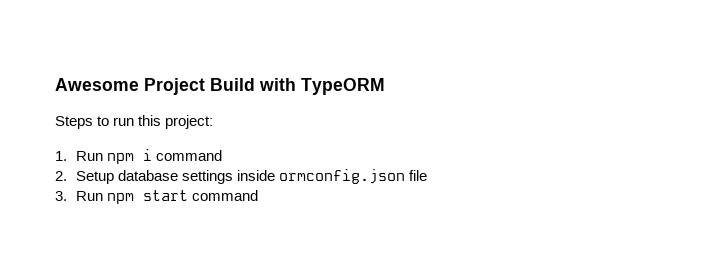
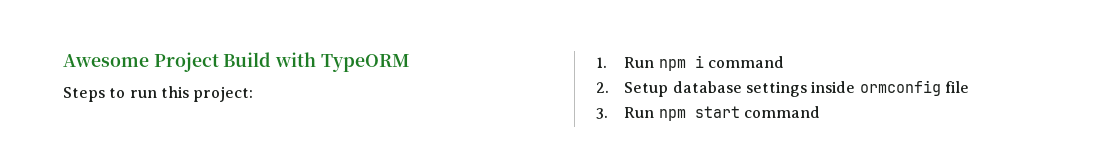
- 2. Setup database settings inside ormconfig.json file
+ 2. Setup database settings inside ormconfig file

